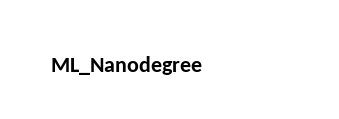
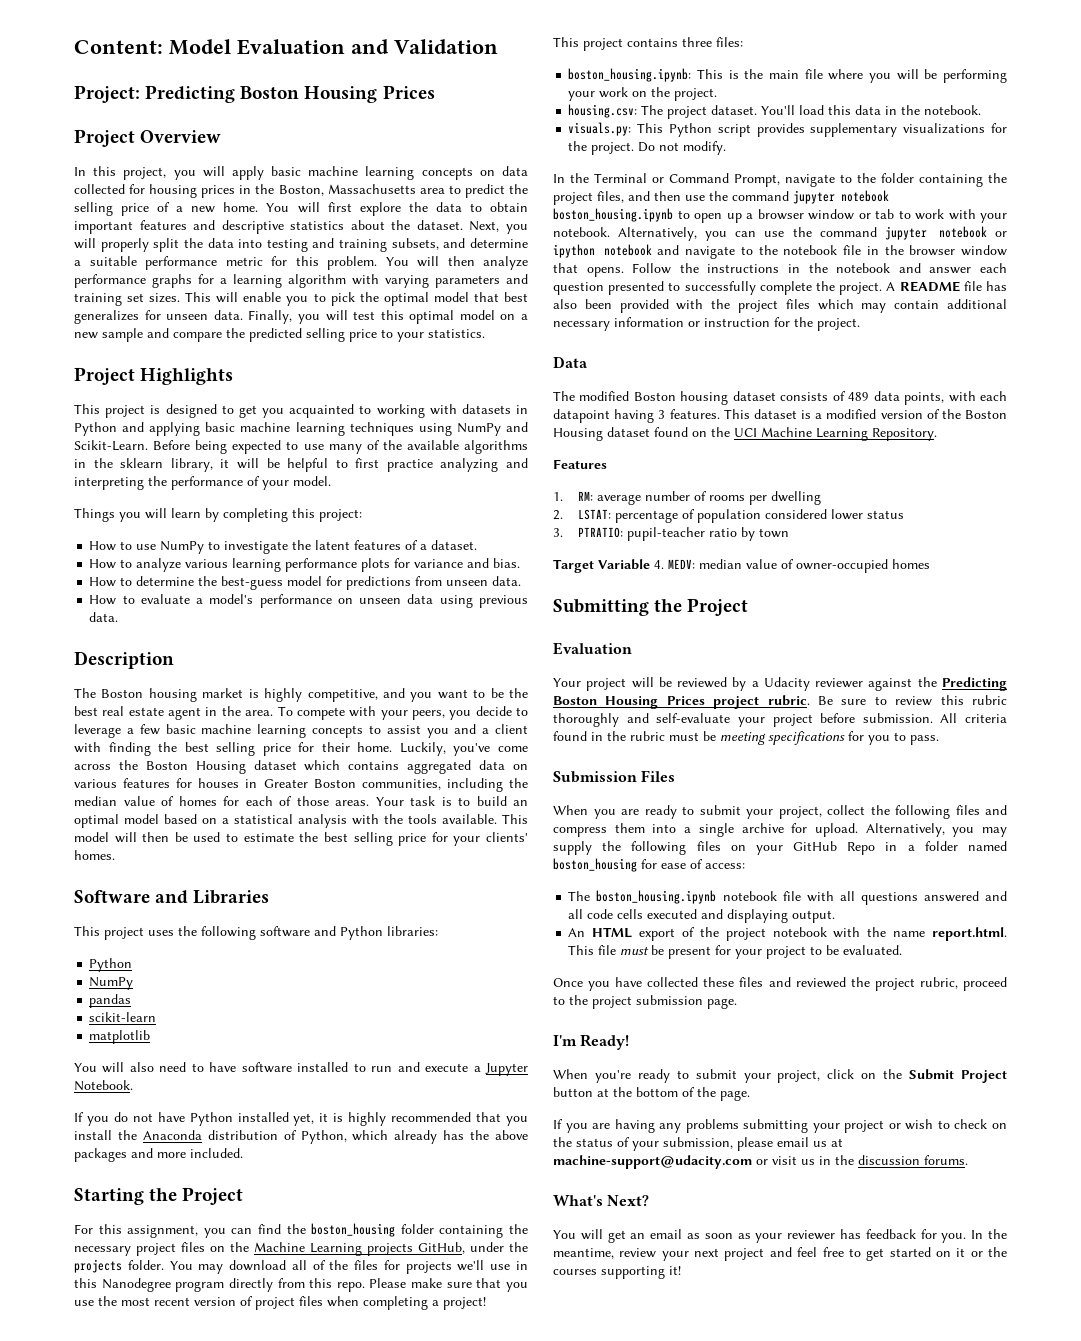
- ML_Nanodegree
+ Content: Model Evaluation and Validation
+ Project: Predicting Boston Housing Prices
+ Project Overview
+ In this project, you will apply basic machine learning concepts on data collected for housing prices in the Boston, Massachusetts area to predict the selling price of a new home. You will first explore the data to obtain important features and descriptive statistics about the dataset. Next, you will properly split the data into testing and training subsets, and determine a suitable performance metric for this problem. You will then analyze performance graphs for a learning algorithm with varying parameters and training set sizes. This will enable you to pick the optimal model that best generalizes for unseen data. Finally, you will test this optimal model on a new sample and compare the predicted selling price to your statistics.
+ Project Highlights
+ This project is designed to get you acquainted to working with datasets in Python and applying basic machine learning techniques using NumPy and Scikit-Learn. Before being expected to use many of the available algorithms in the sklearn library, it will be helpful to first practice analyzing and interpreting the performance of your model.
+ Things you will learn by completing this project:
+ How to use NumPy to investigate the latent features of a dataset.
+ How to analyze various learning performance plots for variance and bias.
+ How to determine the best-guess model for predictions from unseen data.
+ How to evaluate a model's performance on unseen data using previous data.
+ Description
+ The Boston housing market is highly competitive, and you want to be the best real estate agent in the area. To compete with your peers, you decide to leverage a few basic machine learning concepts to assist you and a client with finding the best selling price for their home. Luckily, you've come across the Boston Housing dataset which contains aggregated data on various features for houses in Greater Boston communities, including the median value of homes for each of those areas. Your task is to build an optimal model based on a statistical analysis with the tools available. This model will then be used to estimate the best selling price for your clients' homes.
+ Software and Libraries
+ This project uses the following software and Python libraries:
+ Python
+ NumPy
+ pandas
+ scikit-learn
+ matplotlib
+ You will also need to have software installed to run and execute a Jupyter Notebook.
+ If you do not have Python installed yet, it is highly recommended that you install the Anaconda distribution of Python, which already has the above packages and more included.
+ Starting the Project
+ For this assignment, you can find the boston_housing folder containing the necessary project files on the Machine Learning projects GitHub, under the projects folder. You may download all of the files for projects we'll use in this Nanodegree program directly from this repo. Please make sure that you use the most recent version of project files when completing a project!
+ This project contains three files:
+ boston_housing.ipynb: This is the main file where you will be performing your work on the project.
+ housing.csv: The project dataset. You'll load this data in the notebook.
+ visuals.py: This Python script provides supplementary visualizations for the project. Do not modify.
+ In the Terminal or Command Prompt, navigate to the folder containing the project files, and then use the command jupyter notebook boston_housing.ipynb to open up a browser window or tab to work with your notebook. Alternatively, you can use the command jupyter notebook or ipython notebook and navigate to the notebook file in the browser window that opens. Follow the instructions in the notebook and answer each question presented to successfully complete the project. A README file has also been provided with the project files which may contain additional necessary information or instruction for the project.
+ Data
+ The modified Boston housing dataset consists of 489 data points, with each datapoint having 3 features. This dataset is a modified version of the Boston Housing dataset found on the UCI Machine Learning Repository.
+ Features
+ 1. RM: average number of rooms per dwelling
+ 2. LSTAT: percentage of population considered lower status
+ 3. PTRATIO: pupil-teacher ratio by town
+ Target Variable 4. MEDV: median value of owner-occupied homes
+ Submitting the Project
+ Evaluation
+ Your project will be reviewed by a Udacity reviewer against the Predicting Boston Housing Prices project rubric. Be sure to review this rubric thoroughly and self-evaluate your project before submission. All criteria found in the rubric must be meeting specifications for you to pass.
+ Submission Files
+ When you are ready to submit your project, collect the following files and compress them into a single archive for upload. Alternatively, you may supply the following files on your GitHub Repo in a folder named boston_housing for ease of access:
+ The boston_housing.ipynb notebook file with all questions answered and all code cells executed and displaying output.
+ An HTML export of the project notebook with the name report.html. This file must be present for your project to be evaluated.
+ Once you have collected these files and reviewed the project rubric, proceed to the project submission page.
+ I'm Ready!
+ When you're ready to submit your project, click on the Submit Project button at the bottom of the page.
+ If you are having any problems submitting your project or wish to check on the status of your submission, please email us at machine-support@udacity.com or visit us in the discussion forums.
+ What's Next?
+ You will get an email as soon as your reviewer has feedback for you. In the meantime, review your next project and feel free to get started on it or the courses supporting it!

